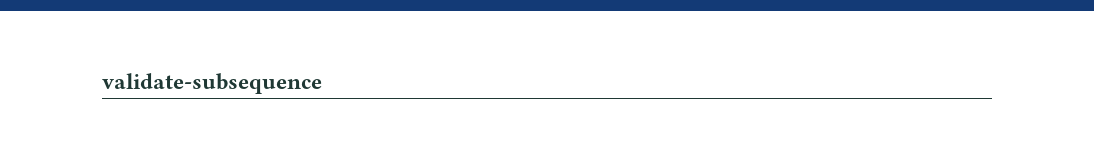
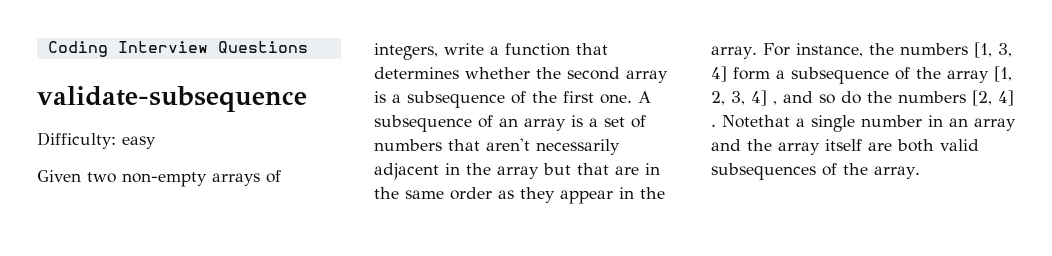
+ Coding Interview Questions
  validate-subsequence
+ Difficulty: easy
+ Given two non-empty arrays of integers, write a function that determines whether the second array is a subsequence of the first one. A subsequence of an array is a set of numbers that aren't necessarily adjacent in the array but that are in the same order as they appear in the array. For instance, the numbers [1, 3, 4] form a subsequence of the array [1, 2, 3, 4] , and so do the numbers [2, 4] . Notethat a single number in an array and the array itself are both valid subsequences of the array.

